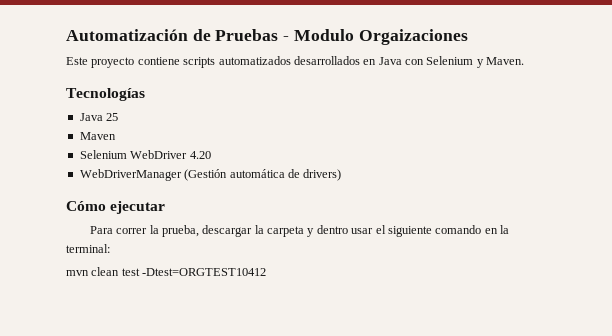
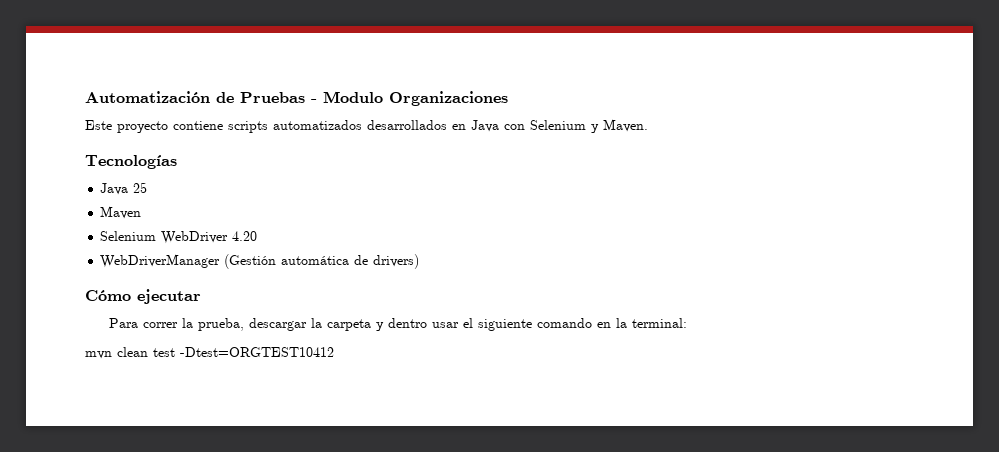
- Automatización de Pruebas - Modulo Orgaizaciones
+ Automatización de Pruebas - Modulo Organizaciones

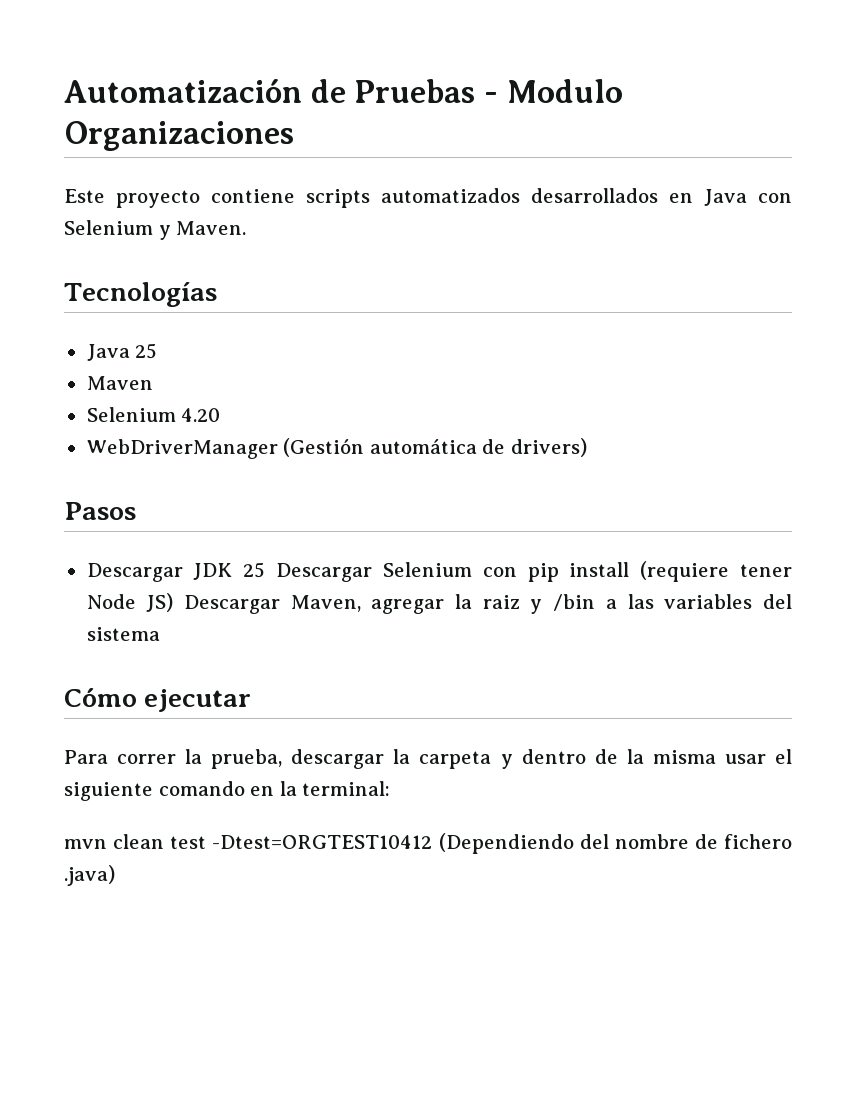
- Selenium WebDriver 4.20
+ Selenium 4.20
+ Pasos
+ Descargar JDK 25 Descargar Selenium con pip install (requiere tener Node JS) Descargar Maven, agregar la raiz y /bin a las variables del sistema
- Para correr la prueba, descargar la carpeta y dentro usar el siguiente comando en la terminal:
+ Para correr la prueba, descargar la carpeta y dentro de la misma usar el siguiente comando en la terminal:
- mvn clean test -Dtest=ORGTEST10412
+ mvn clean test -Dtest=ORGTEST10412 (Dependiendo del nombre de fichero .java)

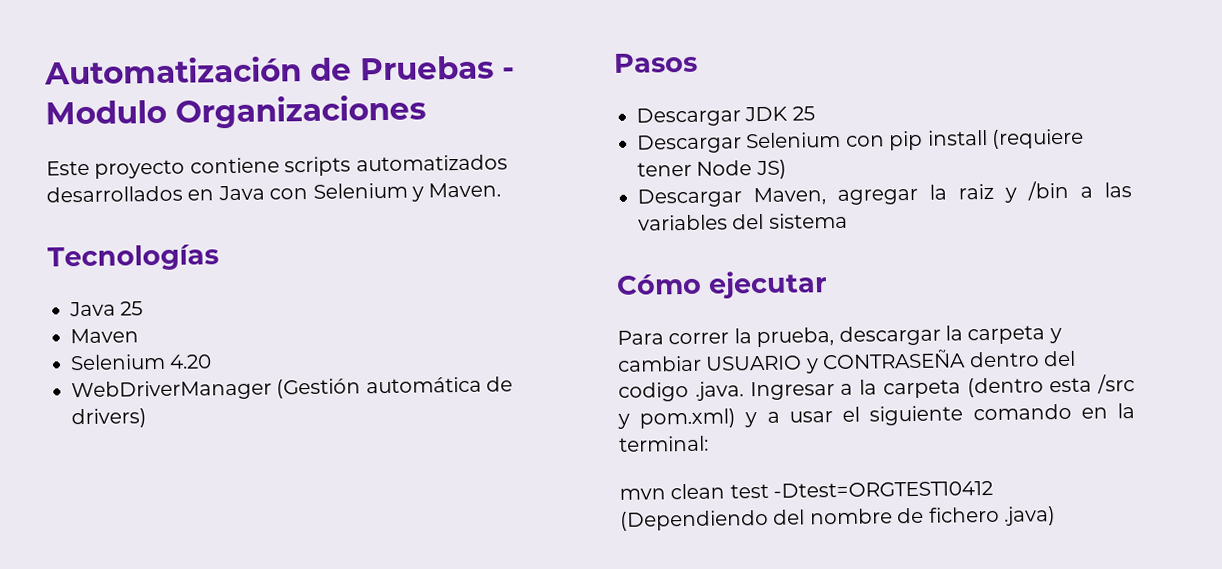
- Descargar JDK 25 Descargar Selenium con pip install (requiere tener Node JS) Descargar Maven, agregar la raiz y /bin a las variables del sistema
+ Descargar JDK 25
+ Descargar Selenium con pip install (requiere tener Node JS)
+ Descargar Maven, agregar la raiz y /bin a las variables del sistema
- Para correr la prueba, descargar la carpeta y dentro de la misma usar el siguiente comando en la terminal:
+ Para correr la prueba, descargar la carpeta y cambiar USUARIO y CONTRASEÑA dentro del codigo .java. Ingresar a la carpeta (dentro esta /src y pom.xml) y a usar el siguiente comando en la terminal:

